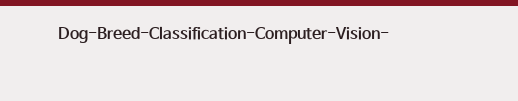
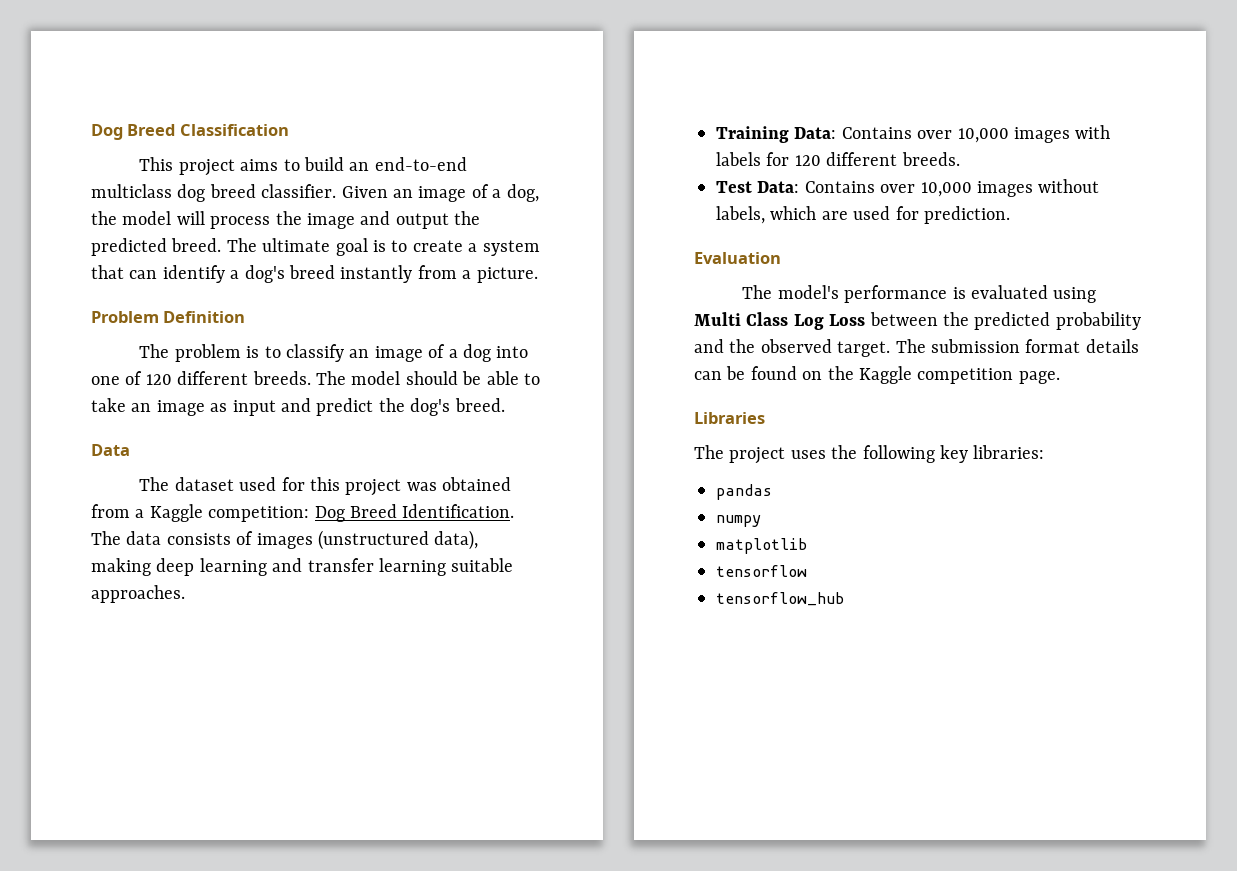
- Dog-Breed-Classification-Computer-Vision-
+ Dog Breed Classification
+ This project aims to build an end-to-end multiclass dog breed classifier. Given an image of a dog, the model will process the image and output the predicted breed. The ultimate goal is to create a system that can identify a dog's breed instantly from a picture.
+ Problem Definition
+ The problem is to classify an image of a dog into one of 120 different breeds. The model should be able to take an image as input and predict the dog's breed.
+ Data
+ The dataset used for this project was obtained from a Kaggle competition: Dog Breed Identification. The data consists of images (unstructured data), making deep learning and transfer learning suitable approaches.
+ Training Data: Contains over 10,000 images with labels for 120 different breeds.
+ Test Data: Contains over 10,000 images without labels, which are used for prediction.
+ Evaluation
+ The model's performance is evaluated using Multi Class Log Loss between the predicted probability and the observed target. The submission format details can be found on the Kaggle competition page.
+ Libraries
+ The project uses the following key libraries:
+ pandas
+ numpy
+ matplotlib
+ tensorflow
+ tensorflow_hub

